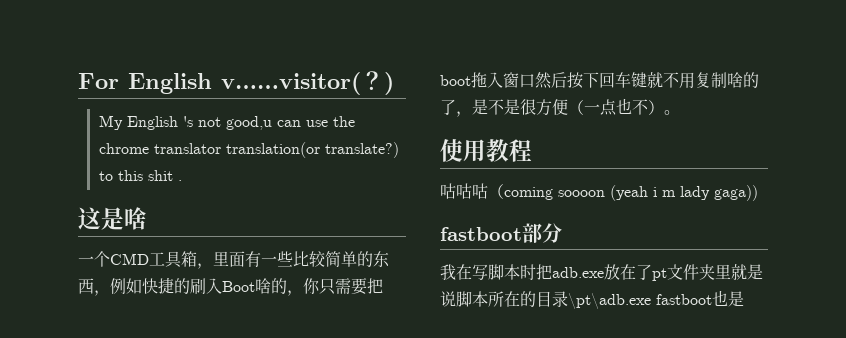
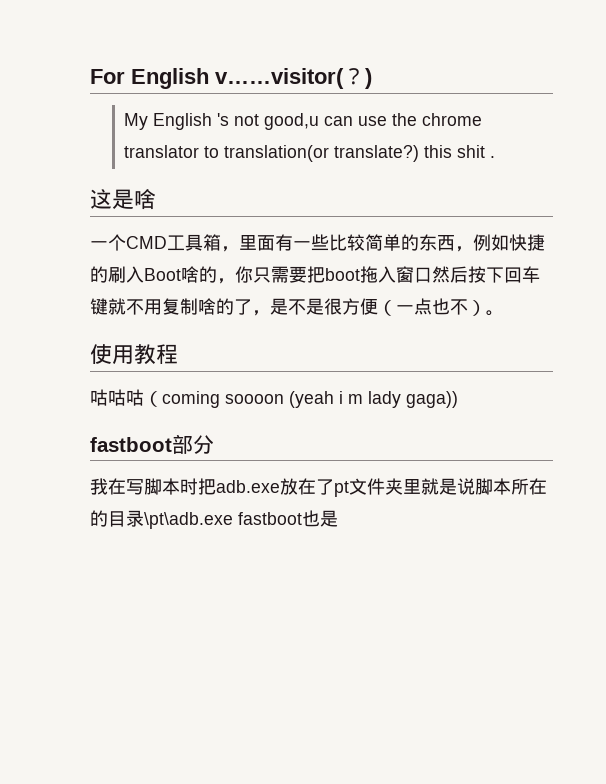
- My English 's not good,u can use the chrome translator translation(or translate?) to this shit .
+ My English 's not good,u can use the chrome translator to translation(or translate?) this shit .

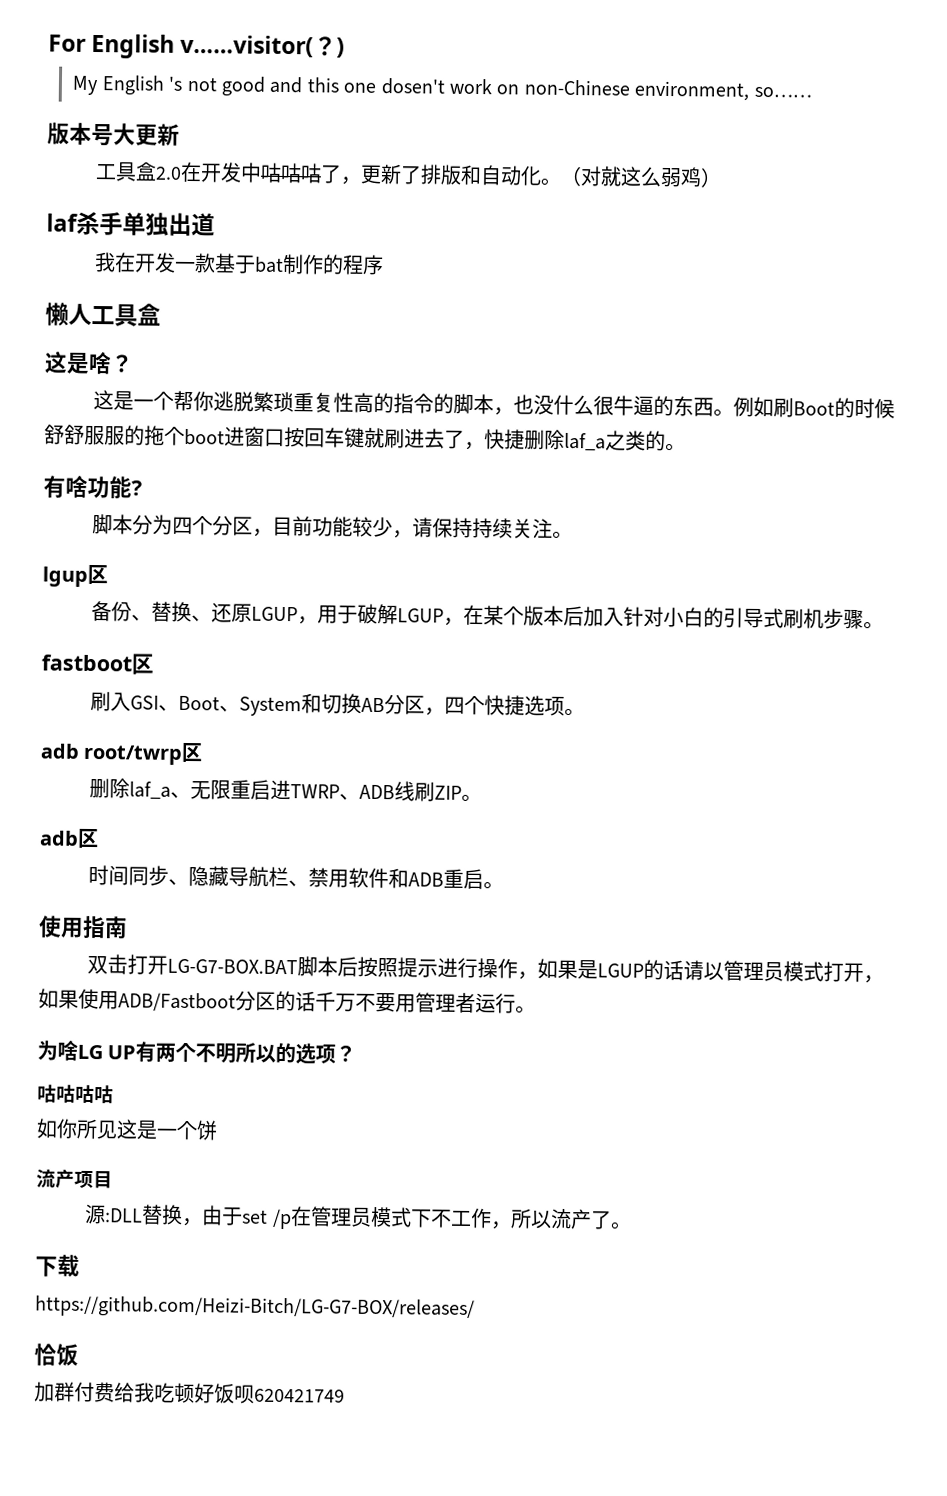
- My English 's not good,u can use the chrome translator to translation(or translate?) this shit .
- 这是啥
- 一个CMD工具箱，里面有一些比较简单的东西，例如快捷的刷入Boot啥的，你只需要把boot拖入窗口然后按下回车键就不用复制啥的了，是不是很方便（一点也不）。
- 使用教程
- 咕咕咕（coming soooon (yeah i m lady gaga))
- fastboot部分
- 我在写脚本时把adb.exe放在了pt文件夹里就是说脚本所在的目录\pt\adb.exe fastboot也是
+ My English 's not good and this one dosen't work on non-Chinese environment, so……
+ 版本号大更新
+ 工具盒2.0在开发中咕咕咕了，更新了排版和自动化。（对就这么弱鸡）
+ laf杀手单独出道
+ 我在开发一款基于bat制作的程序
+ 懒人工具盒
+ 这是啥？
+ 这是一个帮你逃脱繁琐重复性高的指令的脚本，也没什么很牛逼的东西。例如刷Boot的时候舒舒服服的拖个boot进窗口按回车键就刷进去了，快捷删除laf_a之类的。
+ 有啥功能?
+ 脚本分为四个分区，目前功能较少，请保持持续关注。
+ lgup区
+ 备份、替换、还原LGUP，用于破解LGUP，在某个版本后加入针对小白的引导式刷机步骤。
+ fastboot区
+ 刷入GSI、Boot、System和切换AB分区，四个快捷选项。
+ adb root/twrp区
+ 删除laf_a、无限重启进TWRP、ADB线刷ZIP。
+ adb区
+ 时间同步、隐藏导航栏、禁用软件和ADB重启。
+ 使用指南
+ 双击打开LG-G7-BOX.BAT脚本后按照提示进行操作，如果是LGUP的话请以管理员模式打开，如果使用ADB/Fastboot分区的话千万不要用管理者运行。
+ 为啥LG UP有两个不明所以的选项？
+ 咕咕咕咕
+ 如你所见这是一个饼
+ 流产项目
+ 源:DLL替换，由于set /p在管理员模式下不工作，所以流产了。
+ 下载
+ https://github.com/Heizi-Bitch/LG-G7-BOX/releases/
+ 恰饭
+ 加群付费给我吃顿好饭呗620421749

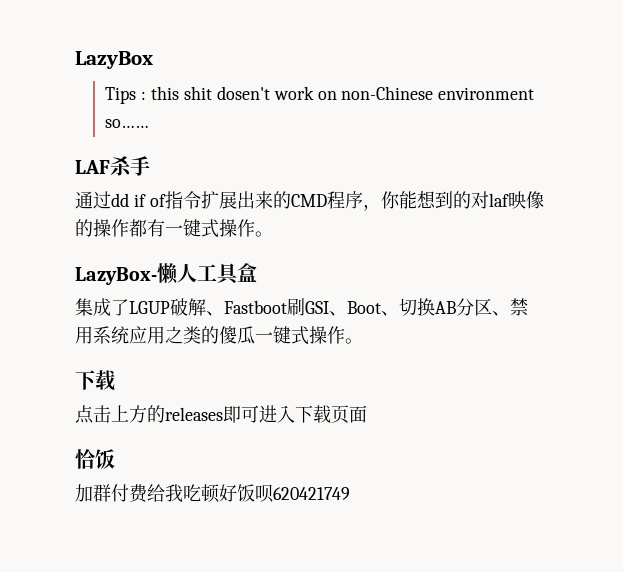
- For English v……visitor(？)
- My English 's not good and this one dosen't work on non-Chinese environment, so……
+ LazyBox
+ Tips : this shit dosen't work on non-Chinese environment so……
- 版本号大更新
- 工具盒2.0在开发中咕咕咕了，更新了排版和自动化。（对就这么弱鸡）
- laf杀手单独出道
- 我在开发一款基于bat制作的程序
- 懒人工具盒
- 这是啥？
- 这是一个帮你逃脱繁琐重复性高的指令的脚本，也没什么很牛逼的东西。例如刷Boot的时候舒舒服服的拖个boot进窗口按回车键就刷进去了，快捷删除laf_a之类的。
- 有啥功能?
- 脚本分为四个分区，目前功能较少，请保持持续关注。
- lgup区
- 备份、替换、还原LGUP，用于破解LGUP，在某个版本后加入针对小白的引导式刷机步骤。
- fastboot区
- 刷入GSI、Boot、System和切换AB分区，四个快捷选项。
- adb root/twrp区
- 删除laf_a、无限重启进TWRP、ADB线刷ZIP。
- adb区
- 时间同步、隐藏导航栏、禁用软件和ADB重启。
- 使用指南
- 双击打开LG-G7-BOX.BAT脚本后按照提示进行操作，如果是LGUP的话请以管理员模式打开，如果使用ADB/Fastboot分区的话千万不要用管理者运行。
- 为啥LG UP有两个不明所以的选项？
- 咕咕咕咕
- 如你所见这是一个饼
- 流产项目
- 源:DLL替换，由于set /p在管理员模式下不工作，所以流产了。
+ LAF杀手
+ 通过dd if of指令扩展出来的CMD程序，你能想到的对laf映像的操作都有一键式操作。
+ LazyBox-懒人工具盒
+ 集成了LGUP破解、Fastboot刷GSI、Boot、切换AB分区、禁用系统应用之类的傻瓜一键式操作。
  下载
- https://github.com/Heizi-Bitch/LG-G7-BOX/releases/
+ 点击上方的releases即可进入下载页面

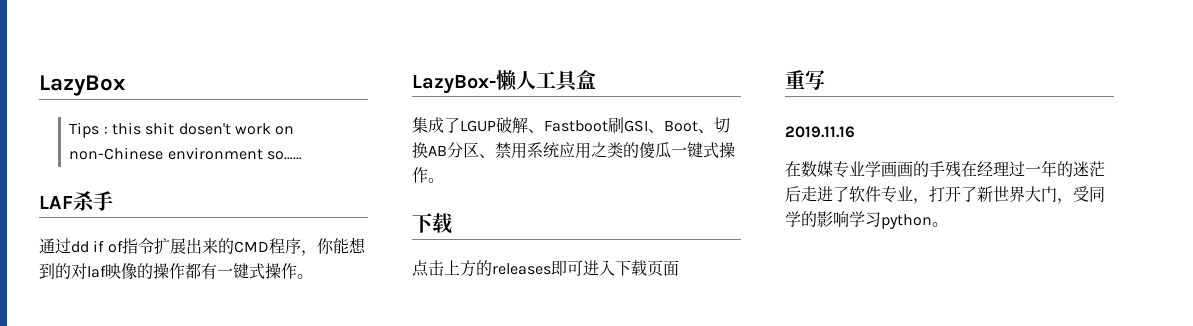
- 恰饭
- 加群付费给我吃顿好饭呗620421749
+ 重写
+ 2019.11.16
+ 在数媒专业学画画的手残在经理过一年的迷茫后走进了软件专业，打开了新世界大门，受同学的影响学习python。

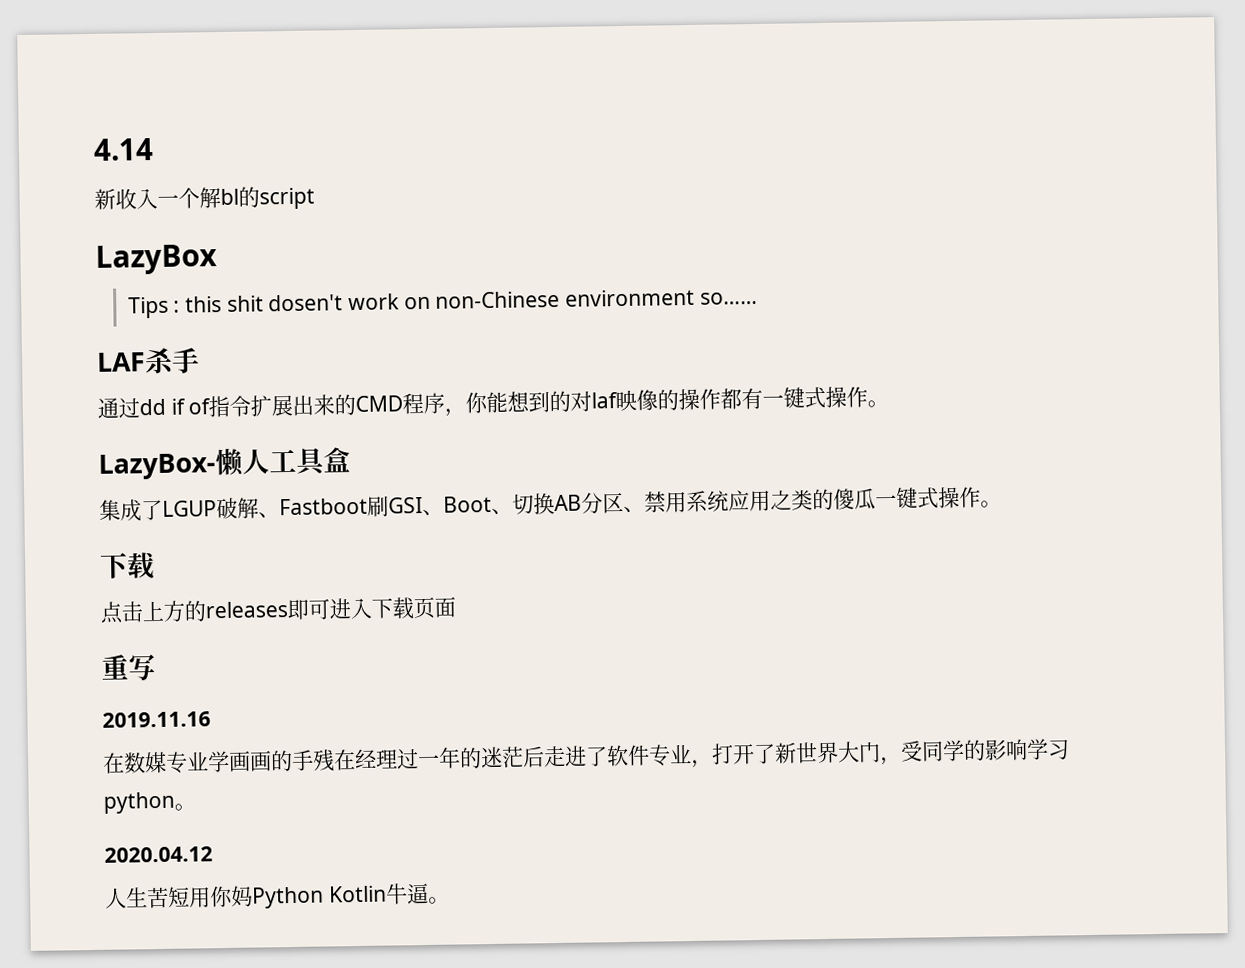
+ 4.14
+ 新收入一个解bl的script
+ 2020.04.12
+ 人生苦短用你妈Python Kotlin牛逼。

